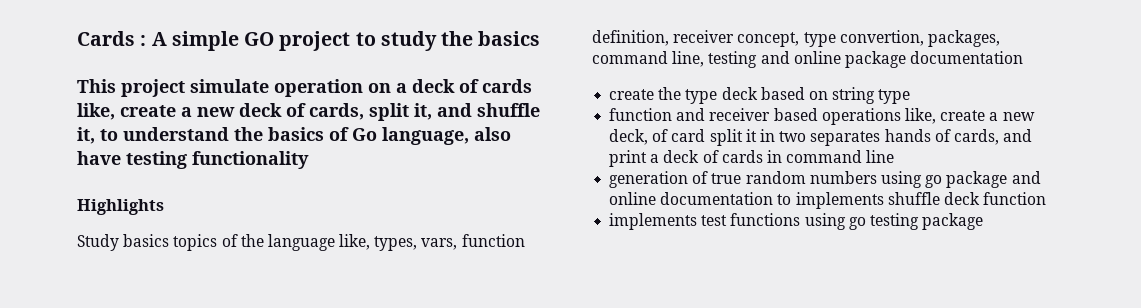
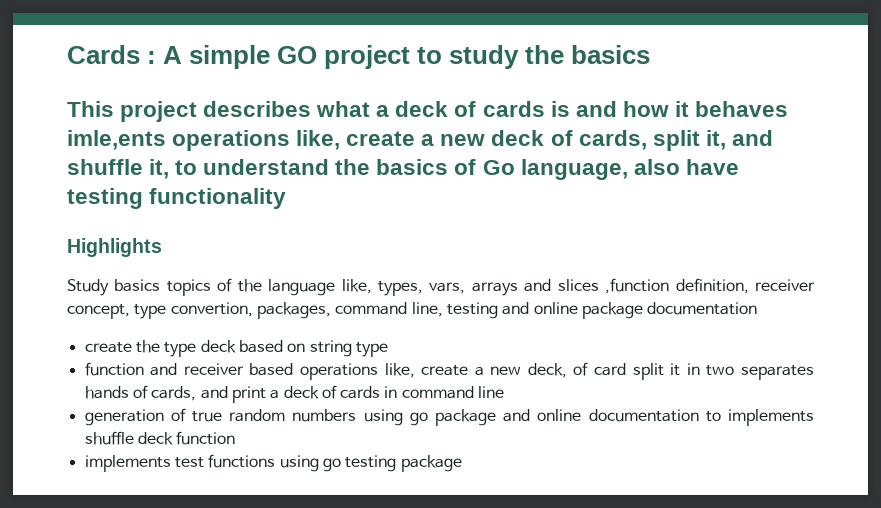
- This project simulate operation on a deck of cards like, create a new deck of cards, split it, and shuffle it, to understand the basics of Go language, also have testing functionality
+ This project describes what a deck of cards is and how it behaves imle,ents operations like, create a new deck of cards, split it, and shuffle it, to understand the basics of Go language, also have testing functionality
- Study basics topics of the language like, types, vars, function definition, receiver concept, type convertion, packages, command line, testing and online package documentation
+ Study basics topics of the language like, types, vars, arrays and slices ,function definition, receiver concept, type convertion, packages, command line, testing and online package documentation

